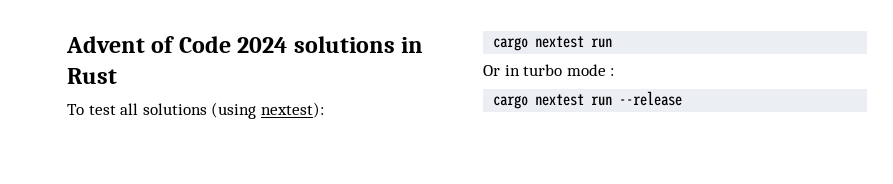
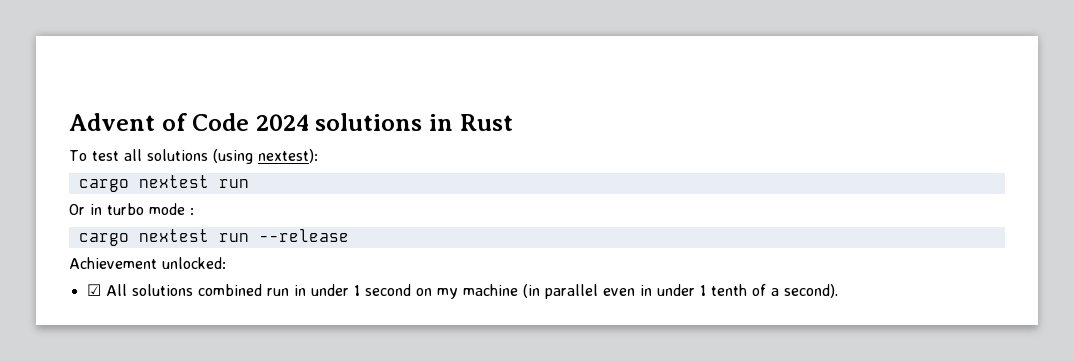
+ Achievement unlocked:
+ ☑ All solutions combined run in under 1 second on my machine (in parallel even in under 1 tenth of a second).

